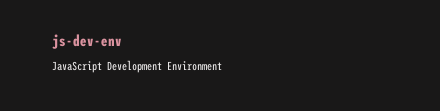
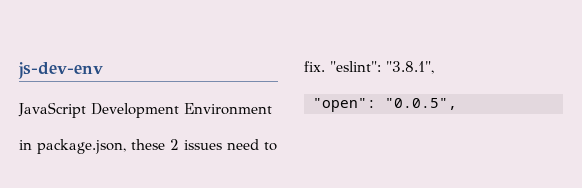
+ in package.json, these 2 issues need to fix. "eslint": "3.8.1",
+ "open": "0.0.5",

